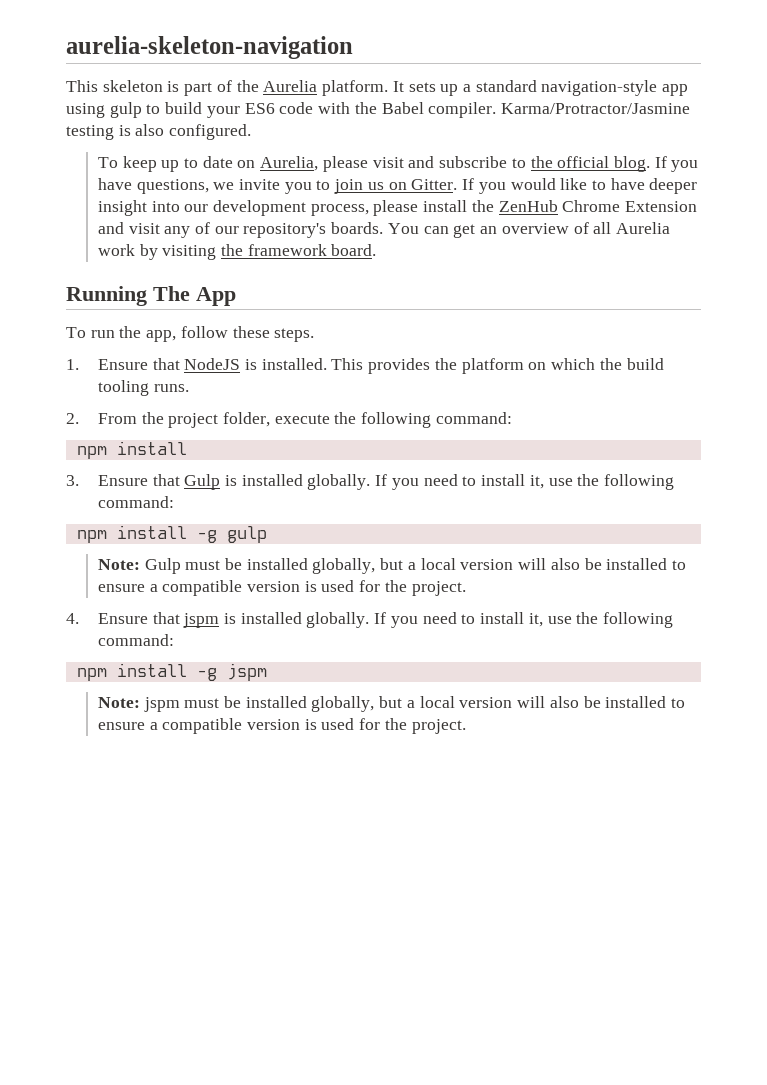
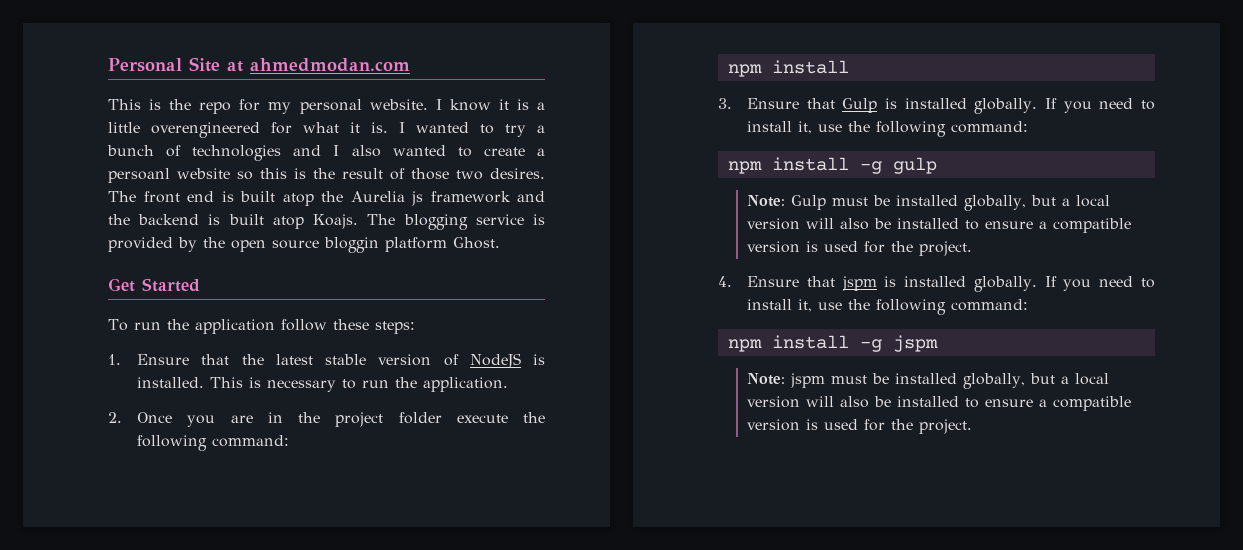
- aurelia-skeleton-navigation
- This skeleton is part of the Aurelia platform. It sets up a standard navigation-style app using gulp to build your ES6 code with the Babel compiler. Karma/Protractor/Jasmine testing is also configured.
- To keep up to date on Aurelia, please visit and subscribe to the official blog. If you have questions, we invite you to join us on Gitter. If you would like to have deeper insight into our development process, please install the ZenHub Chrome Extension and visit any of our repository's boards. You can get an overview of all Aurelia work by visiting the framework board.
- Running The App
+ Personal Site at ahmedmodan.com
+ This is the repo for my personal website. I know it is a little overengineered for what it is. I wanted to try a bunch of technologies and I also wanted to create a persoanl website so this is the result of those two desires. The front end is built atop the Aurelia js framework and the backend is built atop Koajs. The blogging service is provided by the open source bloggin platform Ghost.
+ Get Started
- To run the app, follow these steps.
+ To run the application follow these steps:
- 1. Ensure that NodeJS is installed. This provides the platform on which the build tooling runs.
- 2. From the project folder, execute the following command:
+ 1. Ensure that the latest stable version of NodeJS is installed. This is necessary to run the application.
+ 2. Once you are in the project folder execute the following command:

